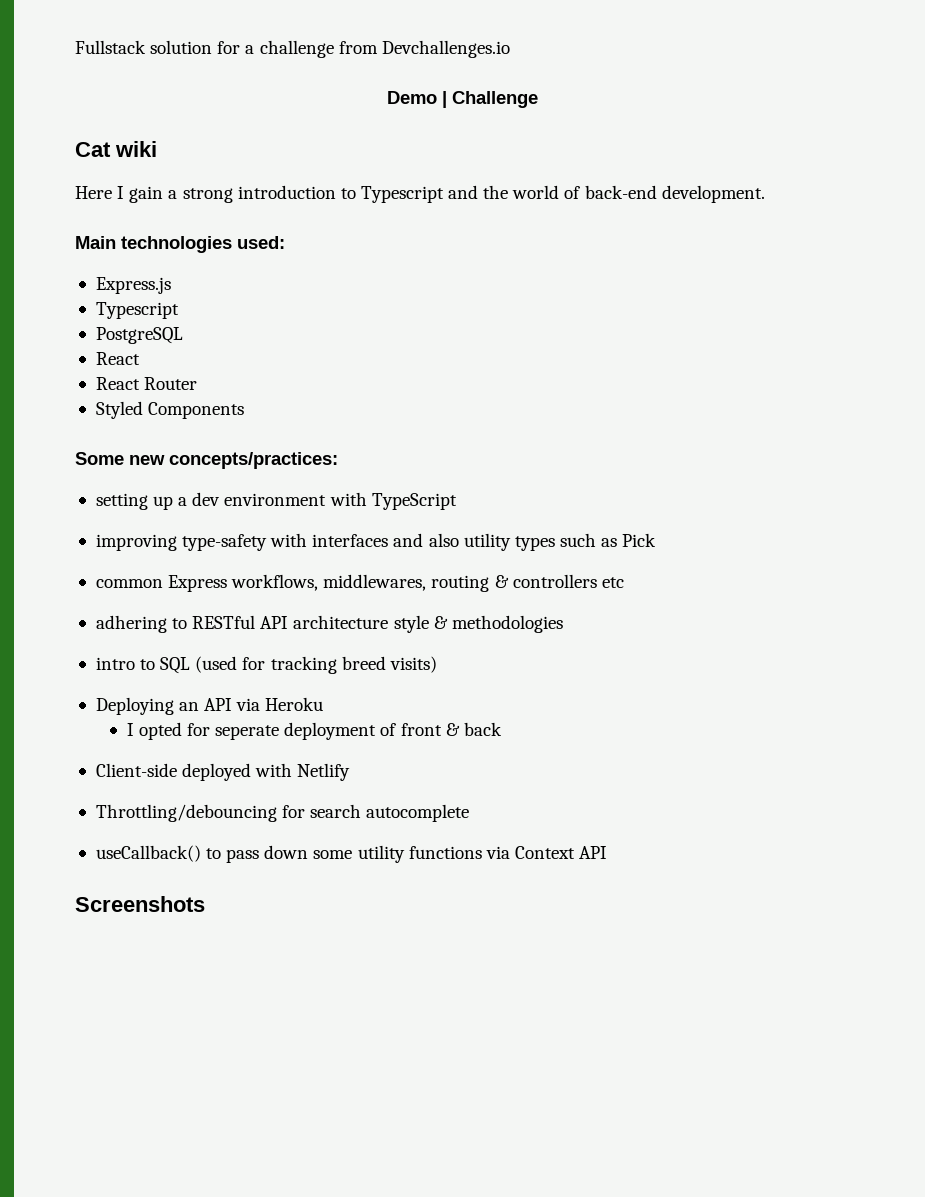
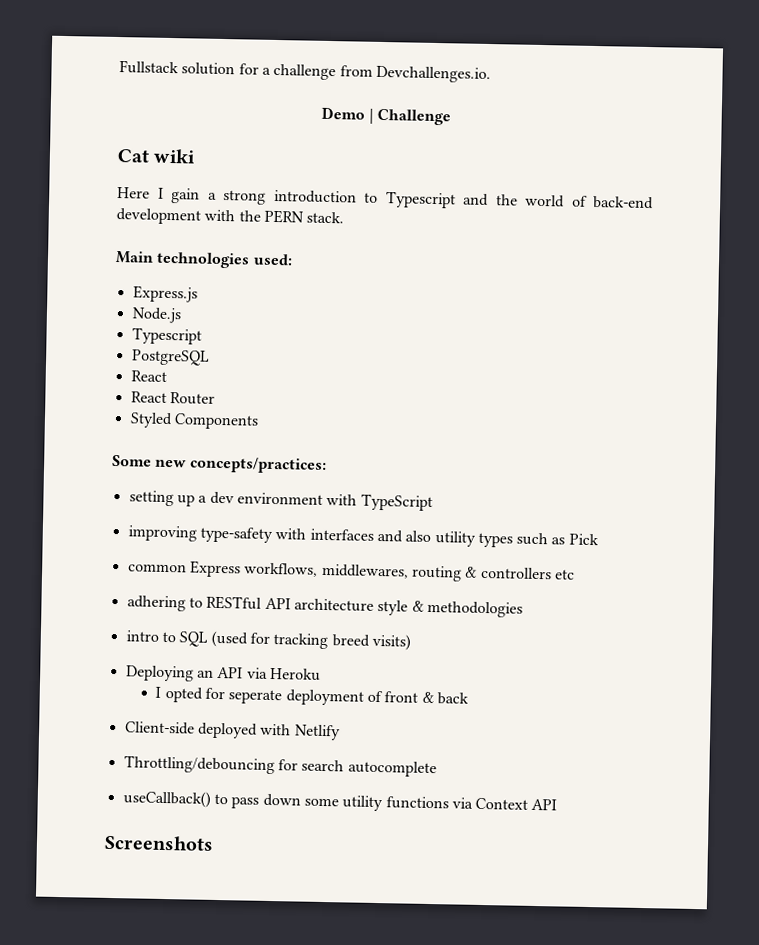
- Fullstack solution for a challenge from Devchallenges.io
+ Fullstack solution for a challenge from Devchallenges.io.
- Here I gain a strong introduction to Typescript and the world of back-end development.
+ Here I gain a strong introduction to Typescript and the world of back-end development with the PERN stack.
+ Node.js

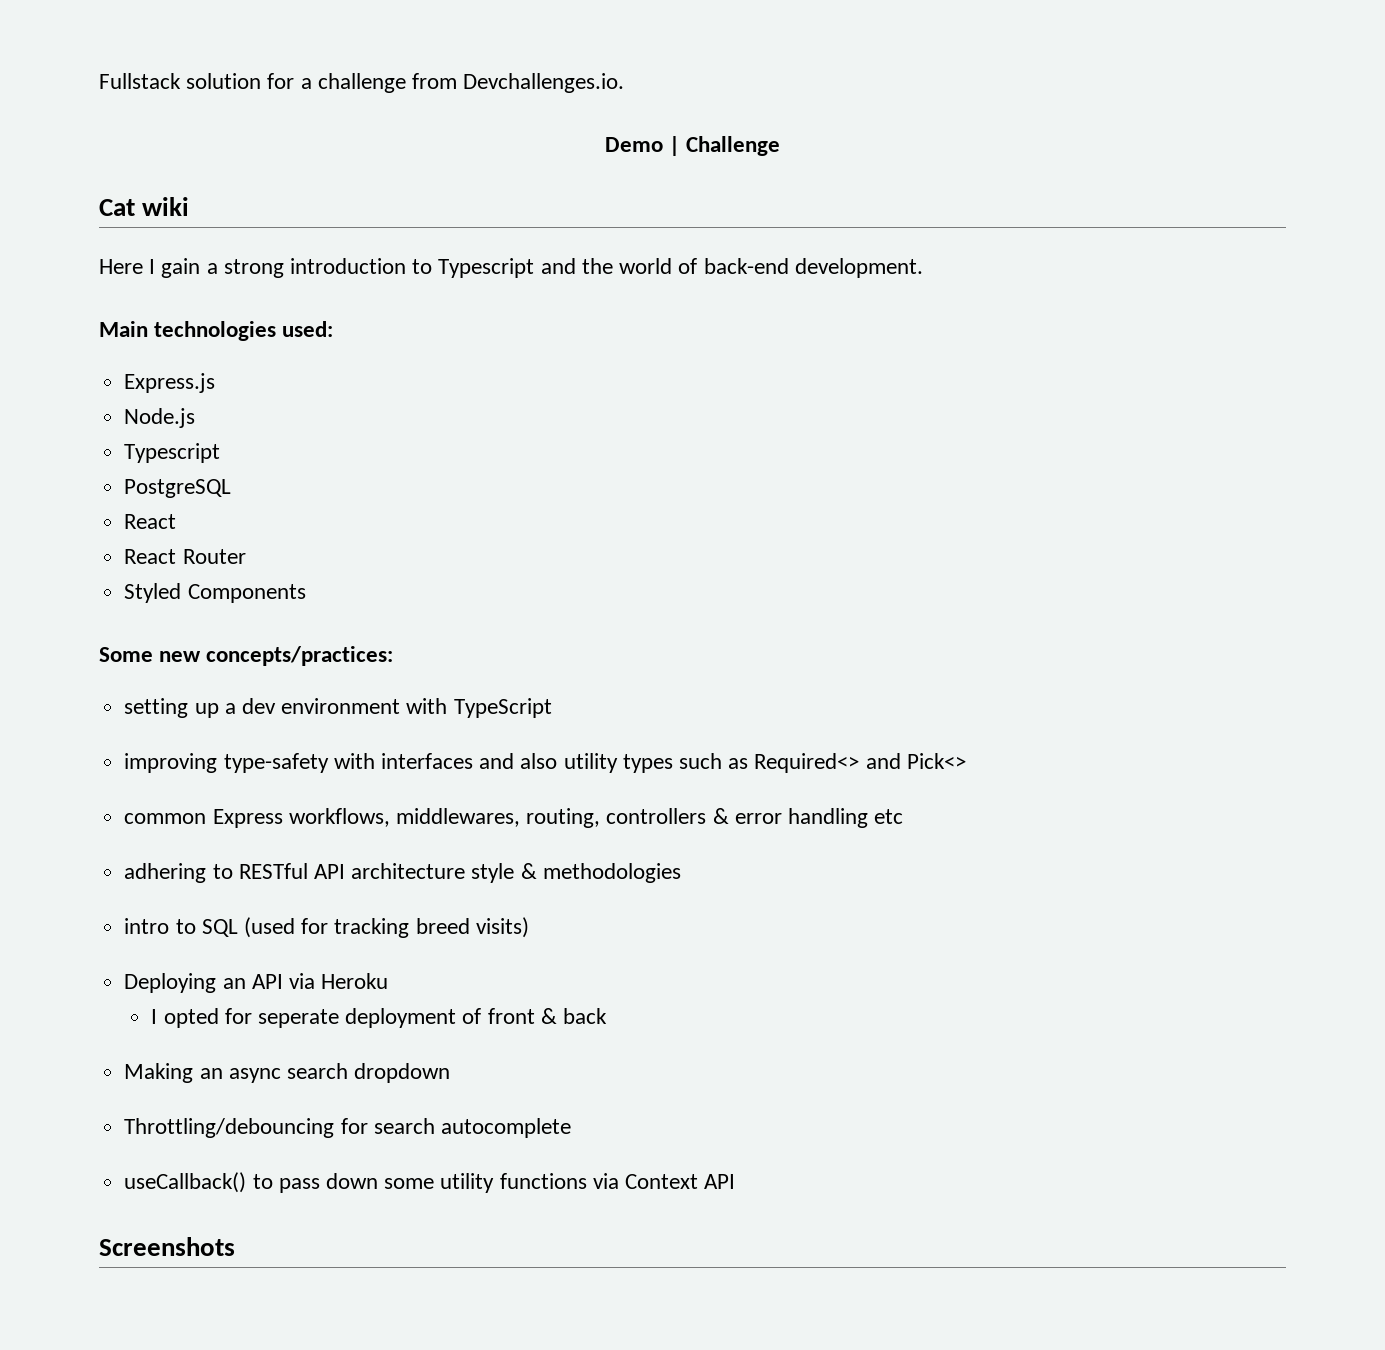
- Here I gain a strong introduction to Typescript and the world of back-end development with the PERN stack.
+ Here I gain a strong introduction to Typescript and the world of back-end development.
- improving type-safety with interfaces and also utility types such as Pick
+ improving type-safety with interfaces and also utility types such as Required<> and Pick<>
- common Express workflows, middlewares, routing & controllers etc
+ common Express workflows, middlewares, routing, controllers & error handling etc
- Client-side deployed with Netlify
+ Making an async search dropdown

